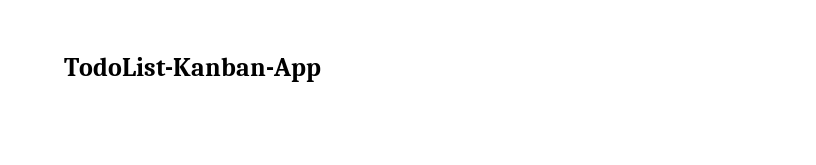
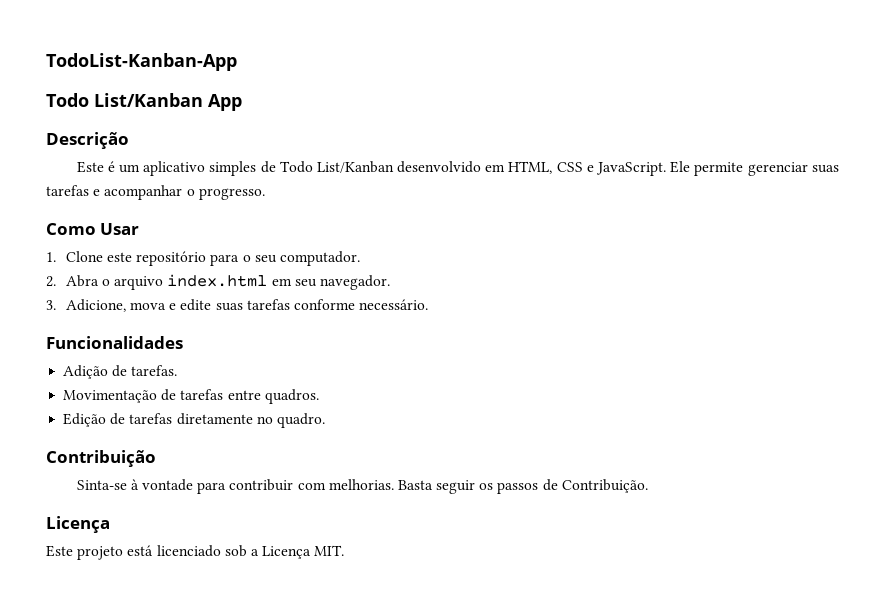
+ Todo List/Kanban App
+ Descrição
+ Este é um aplicativo simples de Todo List/Kanban desenvolvido em HTML, CSS e JavaScript. Ele permite gerenciar suas tarefas e acompanhar o progresso.
+ Como Usar
+ 1. Clone este repositório para o seu computador.
+ 2. Abra o arquivo index.html em seu navegador.
+ 3. Adicione, mova e edite suas tarefas conforme necessário.
+ Funcionalidades
+ Adição de tarefas.
+ Movimentação de tarefas entre quadros.
+ Edição de tarefas diretamente no quadro.
+ Contribuição
+ Sinta-se à vontade para contribuir com melhorias. Basta seguir os passos de Contribuição.
+ Licença
+ Este projeto está licenciado sob a Licença MIT.

